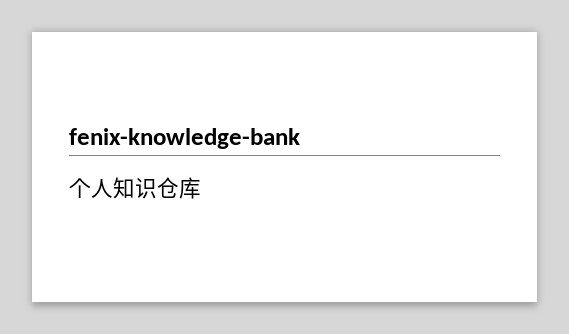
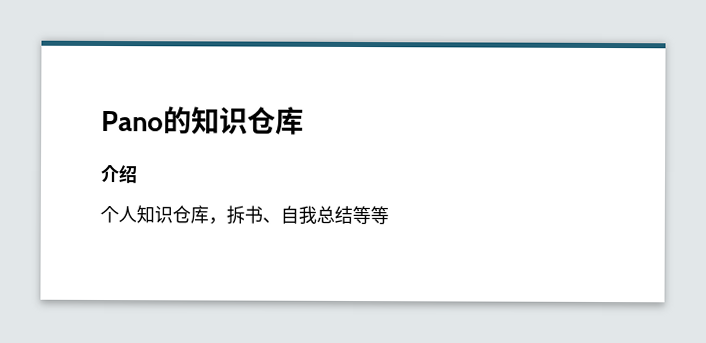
- fenix-knowledge-bank
+ Pano的知识仓库
+ 介绍
- 个人知识仓库
+ 个人知识仓库，拆书、自我总结等等

